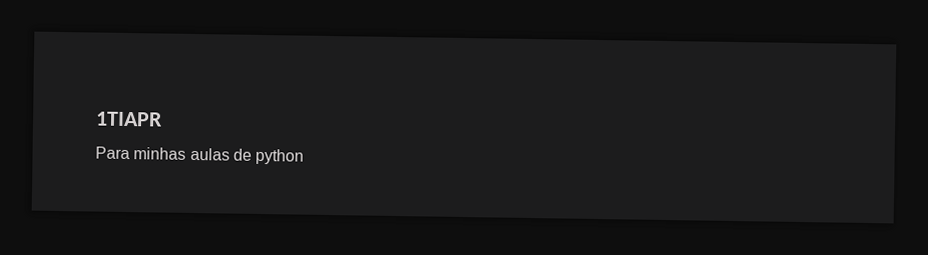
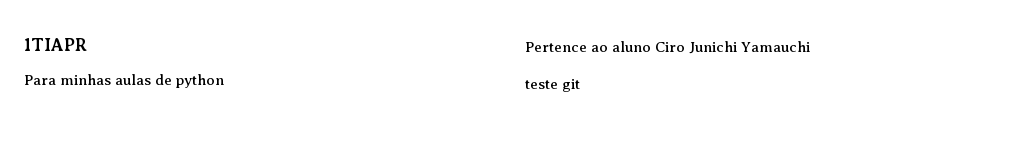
+ Pertence ao aluno Ciro Junichi Yamauchi
+ teste git

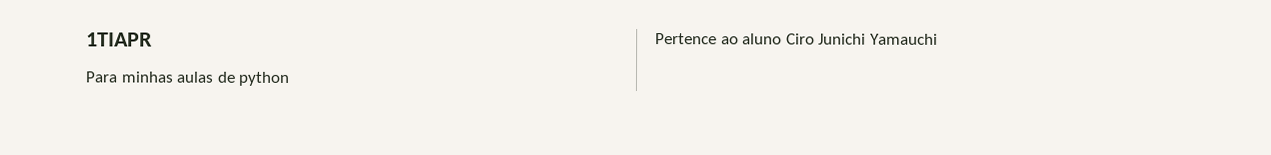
- teste git

